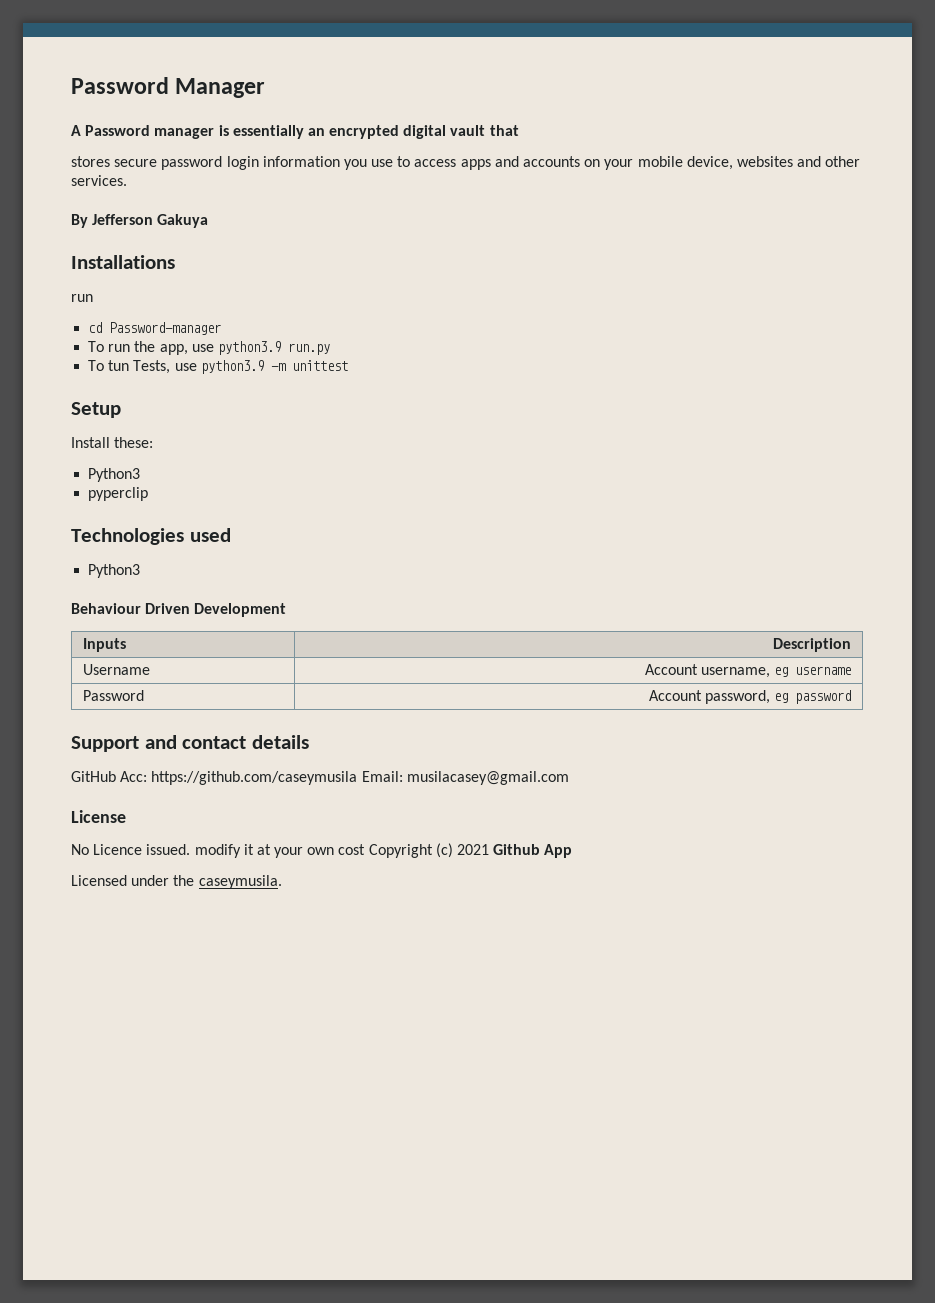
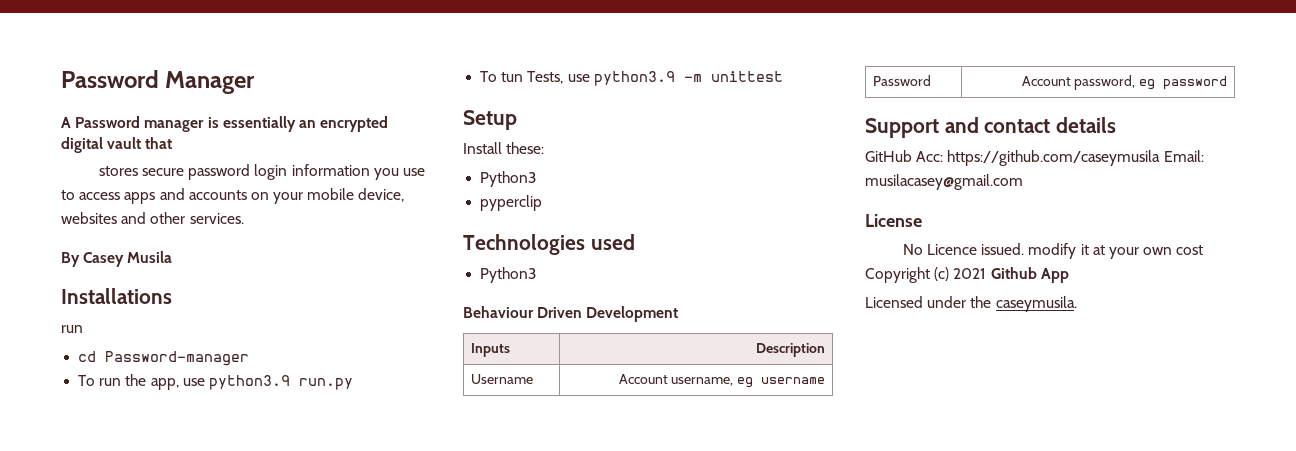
- By Jefferson Gakuya
+ By Casey Musila

